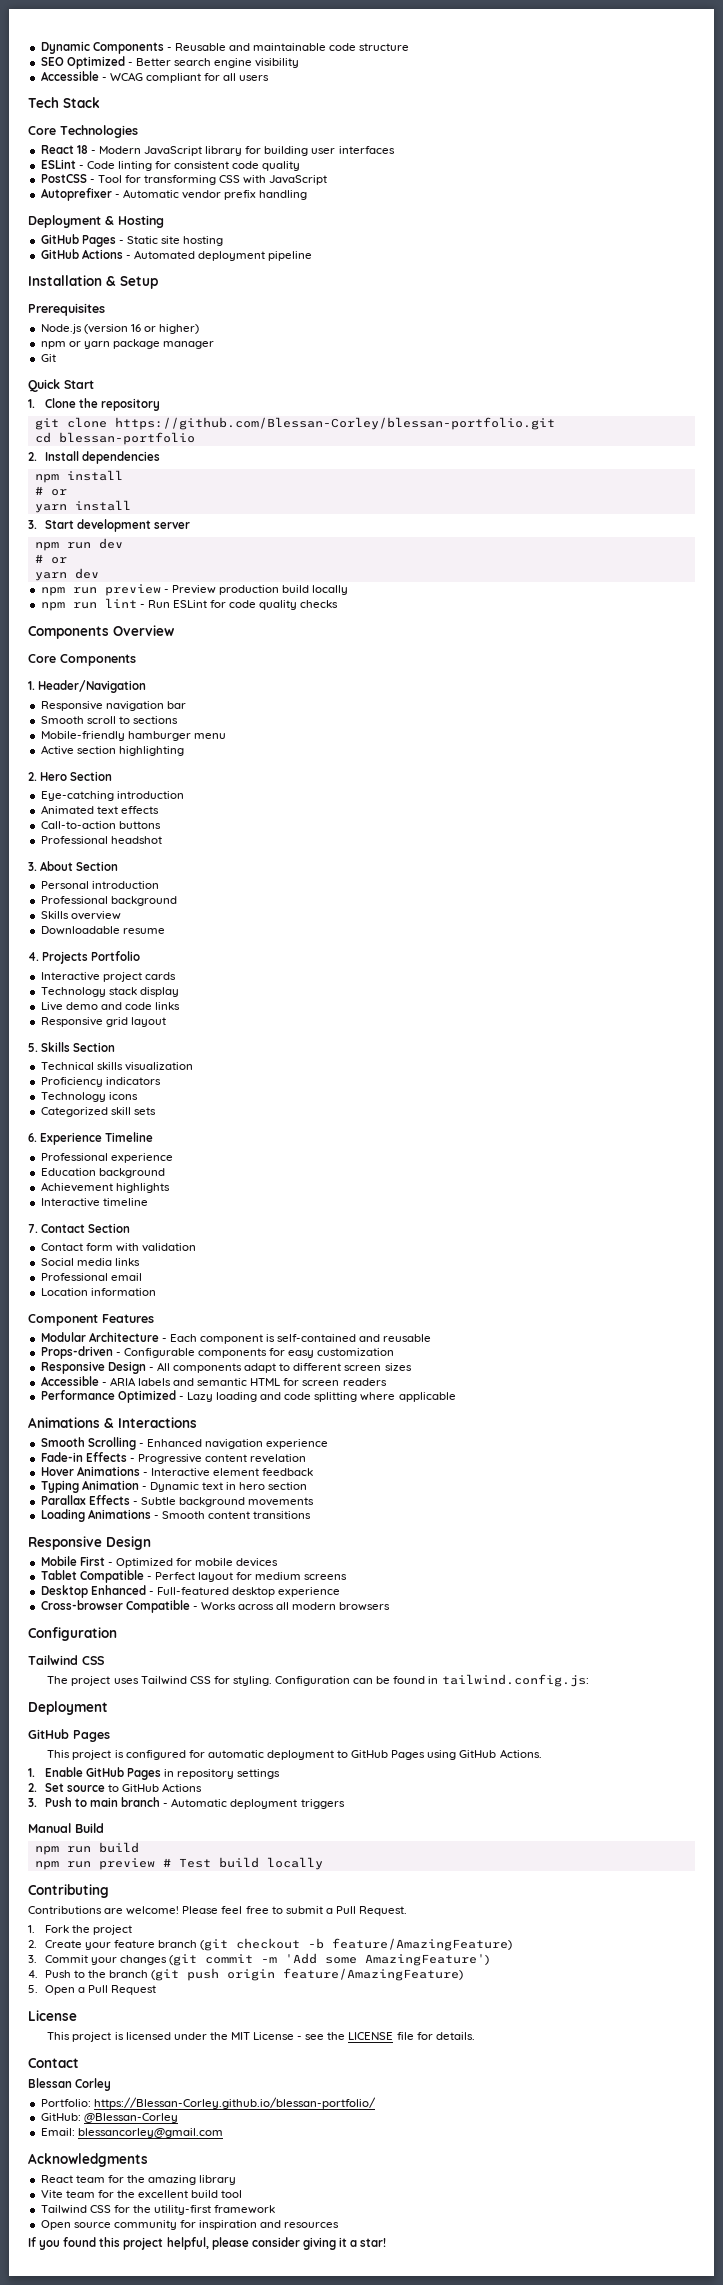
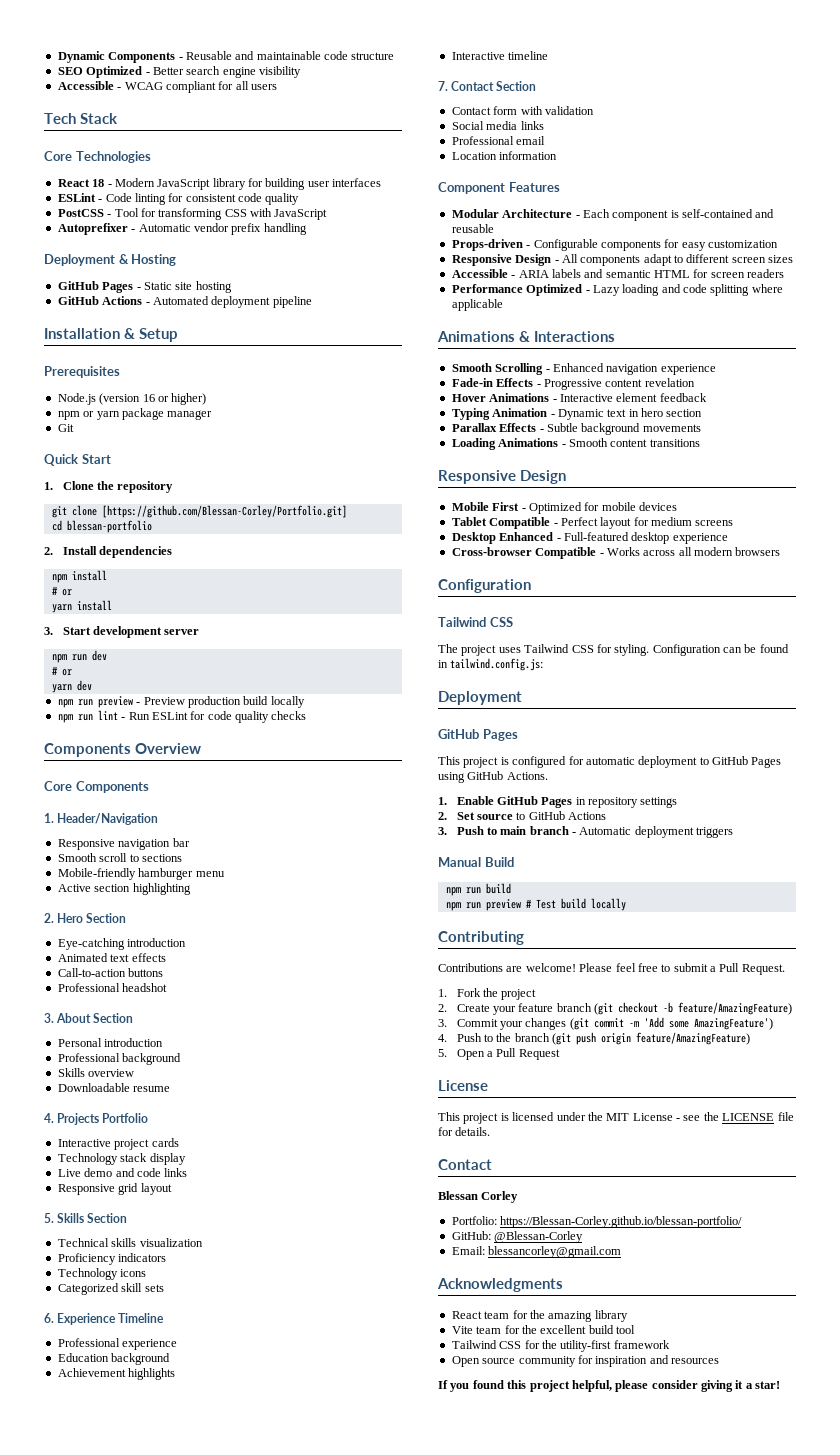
- git clone https://github.com/Blessan-Corley/blessan-portfolio.git
+ git clone [https://github.com/Blessan-Corley/Portfolio.git]

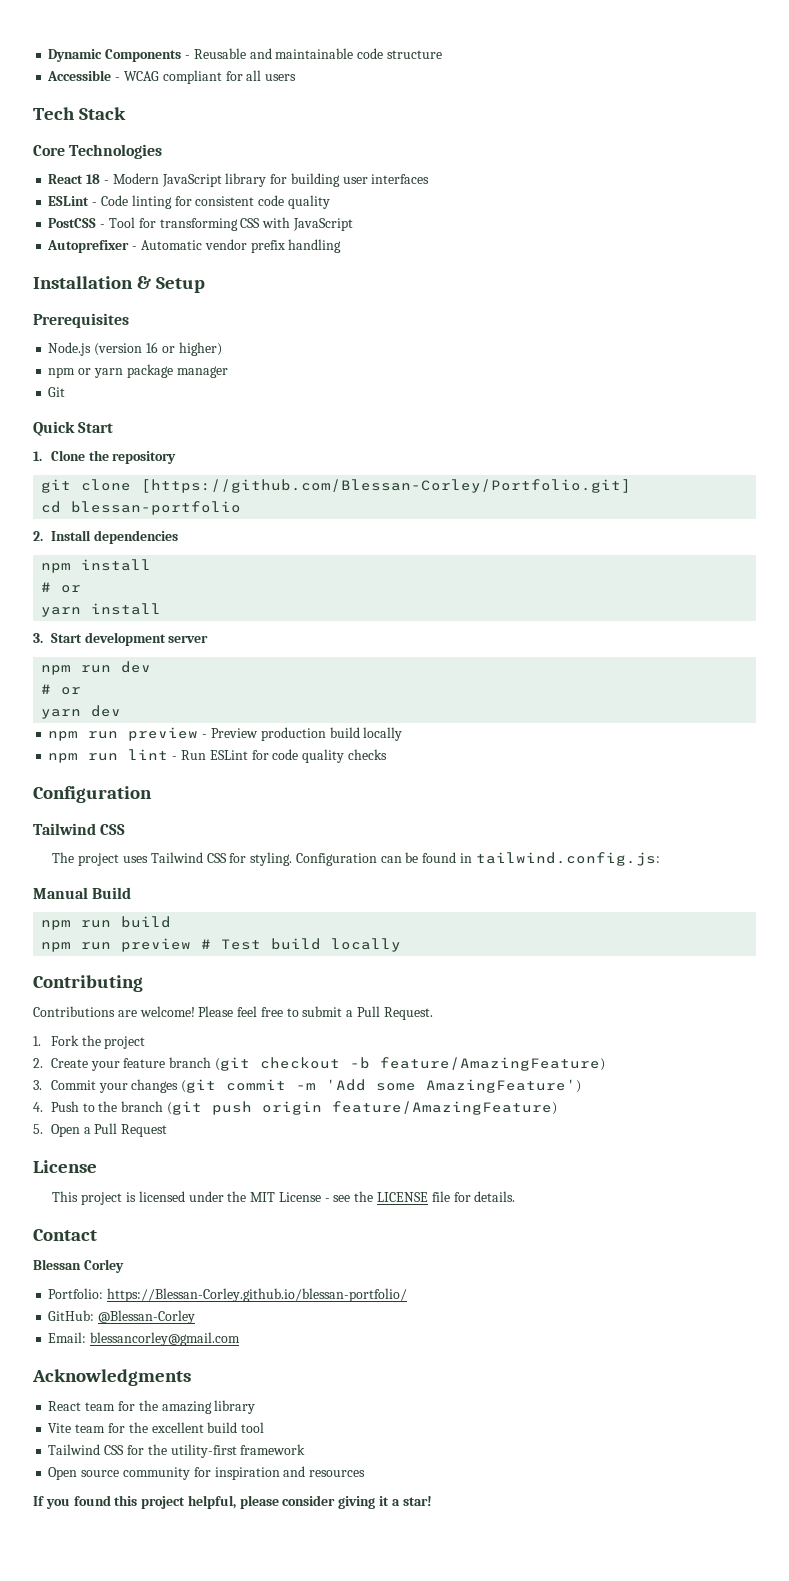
- SEO Optimized - Better search engine visibility
- Deployment & Hosting
- GitHub Pages - Static site hosting
- GitHub Actions - Automated deployment pipeline
- Components Overview
- Core Components
- 1. Header/Navigation
- Responsive navigation bar
- Smooth scroll to sections
- Mobile-friendly hamburger menu
- Active section highlighting
- 2. Hero Section
- Eye-catching introduction
- Animated text effects
- Call-to-action buttons
- Professional headshot
- 3. About Section
- Personal introduction
- Professional background
- Skills overview
- Downloadable resume
- 4. Projects Portfolio
- Interactive project cards
- Technology stack display
- Live demo and code links
- Responsive grid layout
- 5. Skills Section
- Technical skills visualization
- Proficiency indicators
- Technology icons
- Categorized skill sets
- 6. Experience Timeline
- Professional experience
- Education background
- Achievement highlights
- Interactive timeline
- 7. Contact Section
- Contact form with validation
- Social media links
- Professional email
- Location information
- Component Features
- Modular Architecture - Each component is self-contained and reusable
- Props-driven - Configurable components for easy customization
- Responsive Design - All components adapt to different screen sizes
- Accessible - ARIA labels and semantic HTML for screen readers
- Performance Optimized - Lazy loading and code splitting where applicable
- Animations & Interactions
- Smooth Scrolling - Enhanced navigation experience
- Fade-in Effects - Progressive content revelation
- Hover Animations - Interactive element feedback
- Typing Animation - Dynamic text in hero section
- Parallax Effects - Subtle background movements
- Loading Animations - Smooth content transitions
- Responsive Design
- Mobile First - Optimized for mobile devices
- Tablet Compatible - Perfect layout for medium screens
- Desktop Enhanced - Full-featured desktop experience
- Cross-browser Compatible - Works across all modern browsers
  Configuration can be found in tailwind.config.js:
- Deployment
- GitHub Pages
- This project is configured for automatic deployment to GitHub Pages using GitHub Actions.
- 1. Enable GitHub Pages in repository settings
- 2. Set source to GitHub Actions
- 3. Push to main branch - Automatic deployment triggers

